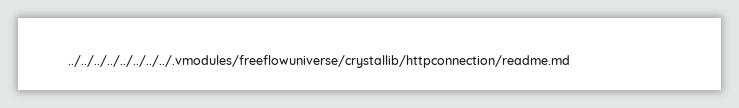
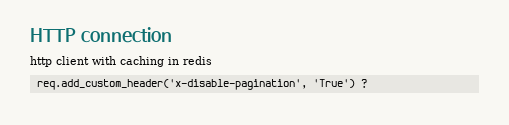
- ../../../../../../../../.vmodules/freeflowuniverse/crystallib/httpconnection/readme.md
+ HTTP connection
+ http client with caching in redis
+ req.add_custom_header('x-disable-pagination', 'True') ?

